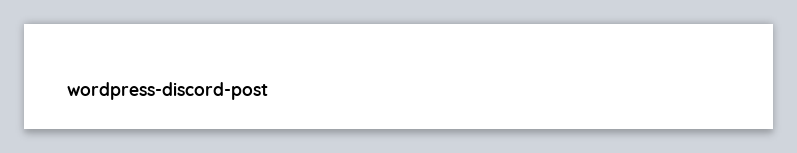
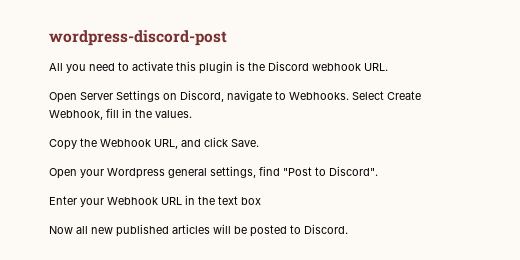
+ All you need to activate this plugin is the Discord webhook URL.
+ Open Server Settings on Discord, navigate to Webhooks. Select Create Webhook, fill in the values.
+ Copy the Webhook URL, and click Save.
+ Open your Wordpress general settings, find "Post to Discord".
+ Enter your Webhook URL in the text box
+ Now all new published articles will be posted to Discord.

